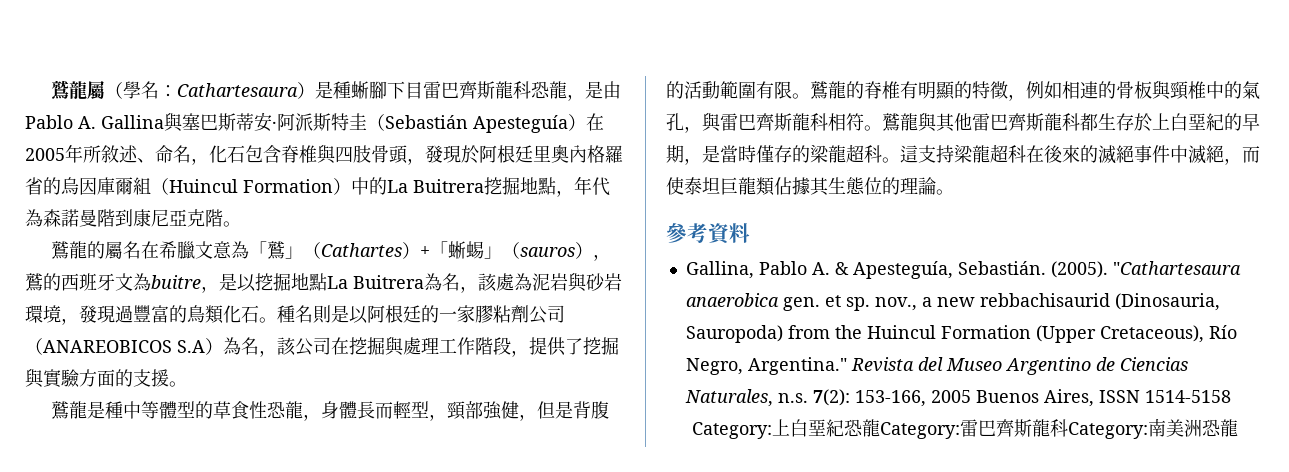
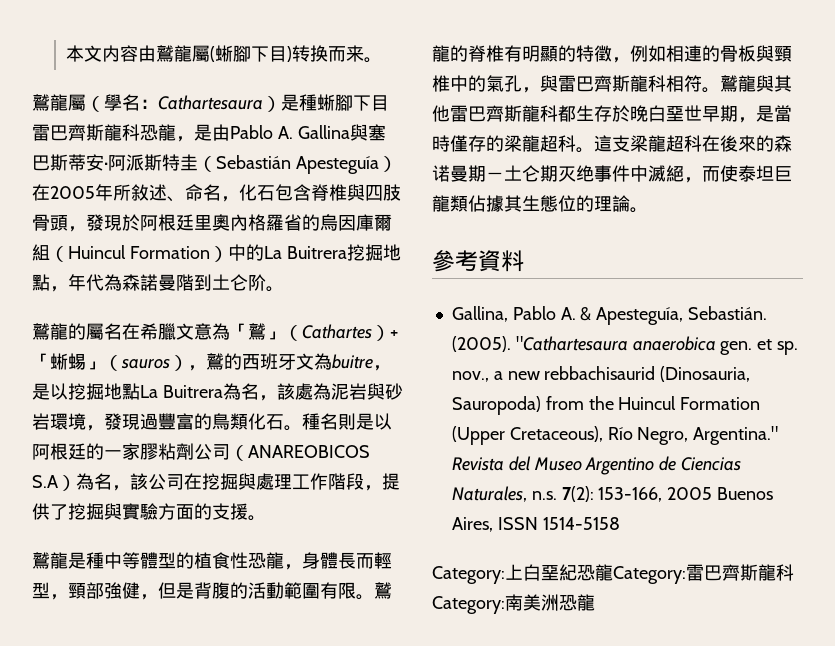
+ 本文内容由鷲龍屬(蜥腳下目)转换而来。
- 鷲龍屬（學名：Cathartesaura）是種蜥腳下目雷巴齊斯龍科恐龍，是由Pablo A. Gallina與塞巴斯蒂安·阿派斯特圭（Sebastián Apesteguía）在2005年所敘述、命名，化石包含脊椎與四肢骨頭，發現於阿根廷里奧內格羅省的烏因庫爾組（Huincul Formation）中的La Buitrera挖掘地點，年代為森諾曼階到康尼亞克階。
+ 鷲龍屬（學名：Cathartesaura）是種蜥腳下目雷巴齊斯龍科恐龍，是由Pablo A. Gallina與塞巴斯蒂安·阿派斯特圭（Sebastián Apesteguía）在2005年所敘述、命名，化石包含脊椎與四肢骨頭，發現於阿根廷里奧內格羅省的烏因庫爾組（Huincul Formation）中的La Buitrera挖掘地點，年代為森諾曼階到土仑阶。
- 鷲龍是種中等體型的草食性恐龍，身體長而輕型，頸部強健，但是背腹的活動範圍有限。
+ 鷲龍是種中等體型的植食性恐龍，身體長而輕型，頸部強健，但是背腹的活動範圍有限。
- 鷲龍與其他雷巴齊斯龍科都生存於上白堊紀的早期，是當時僅存的梁龍超科。
+ 鷲龍與其他雷巴齊斯龍科都生存於晚白堊世早期，是當時僅存的梁龍超科。
- 這支持梁龍超科在後來的滅絕事件中滅絕，而使泰坦巨龍類佔據其生態位的理論。
+ 這支梁龍超科在後來的森诺曼期－土仑期灭绝事件中滅絕，而使泰坦巨龍類佔據其生態位的理論。

